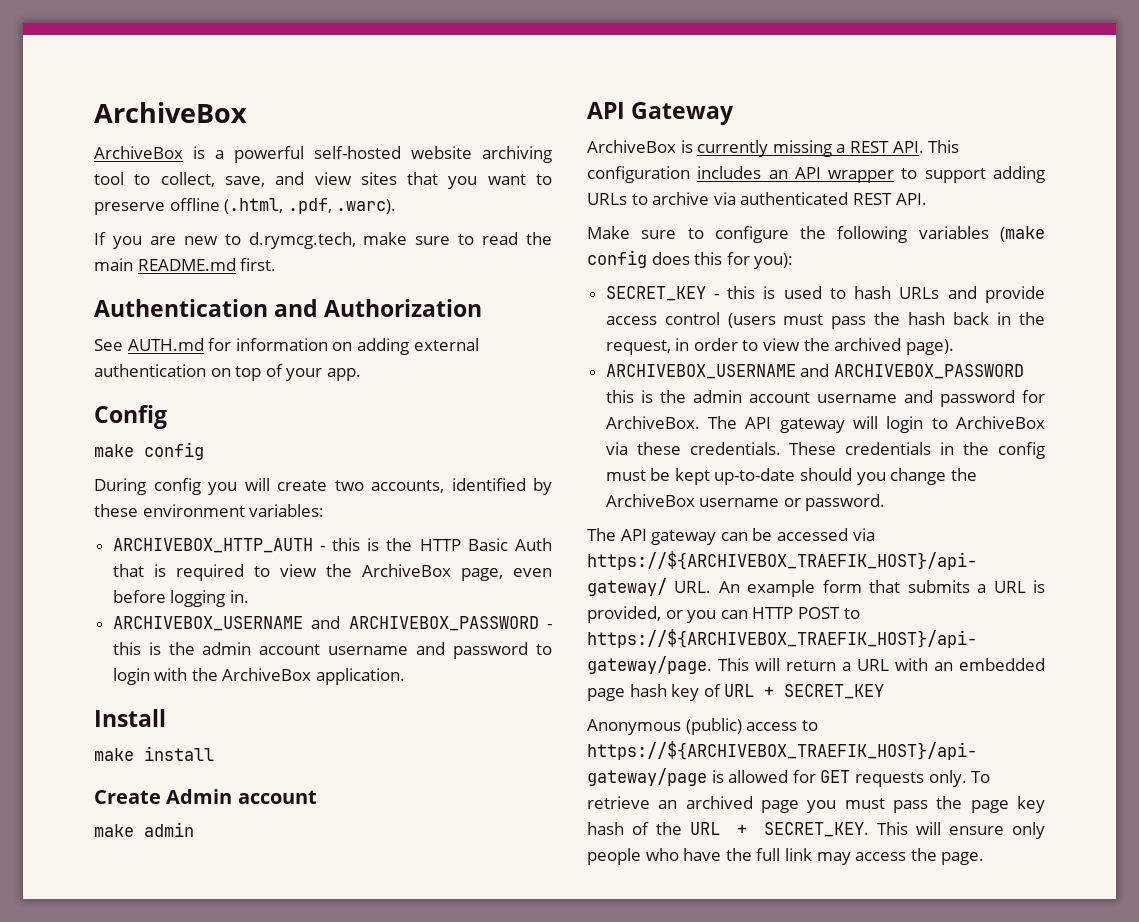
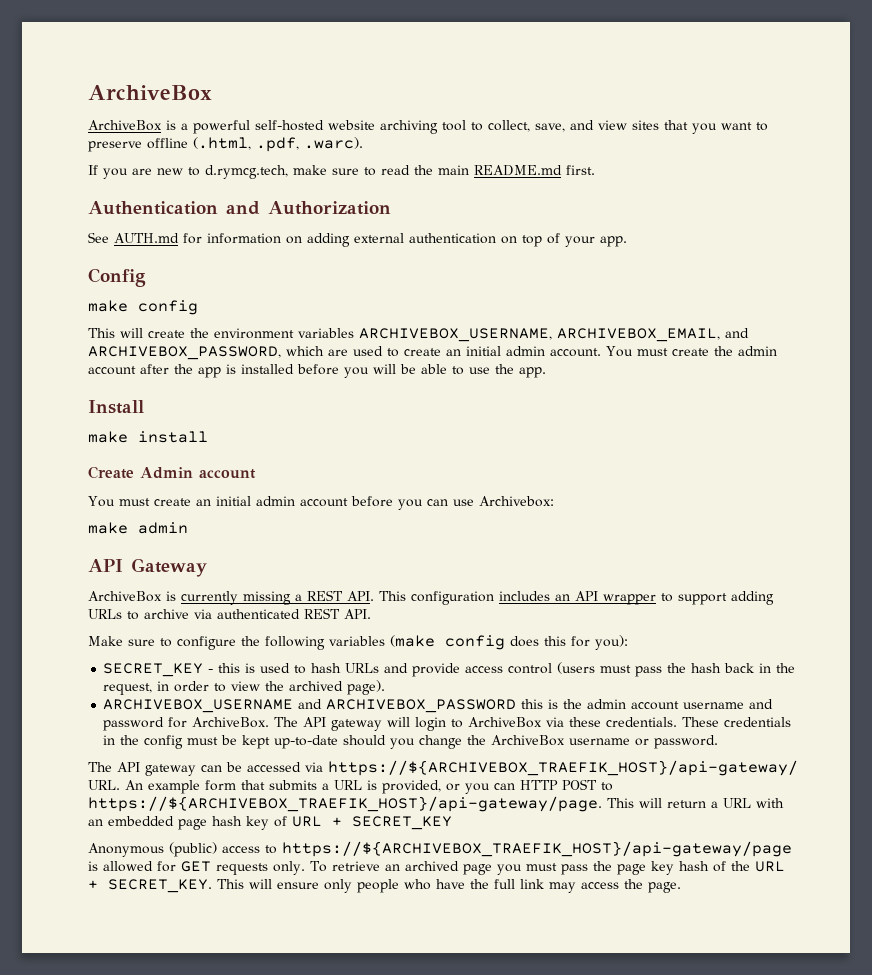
- During config you will create two accounts, identified by these environment variables:
- ARCHIVEBOX_HTTP_AUTH - this is the HTTP Basic Auth that is required to view the ArchiveBox page, even before logging in.
- ARCHIVEBOX_USERNAME and ARCHIVEBOX_PASSWORD - this is the admin account username and password to login with the ArchiveBox application.
+ This will create the environment variables ARCHIVEBOX_USERNAME, ARCHIVEBOX_EMAIL, and ARCHIVEBOX_PASSWORD, which are used to create an initial admin account. You must create the admin account after the app is installed before you will be able to use the app.
+ You must create an initial admin account before you can use Archivebox:

